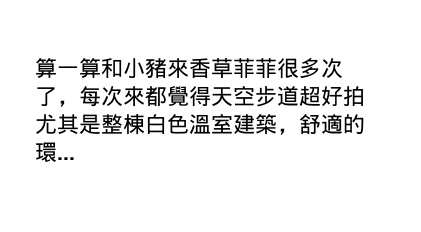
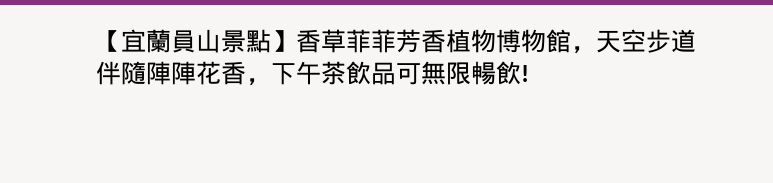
- 算一算和小豬來香草菲菲很多次了，每次來都覺得天空步道超好拍尤其是整棟白色溫室建築，舒適的環...
+ 【宜蘭員山景點】香草菲菲芳香植物博物館，天空步道伴隨陣陣花香，下午茶飲品可無限暢飲!

